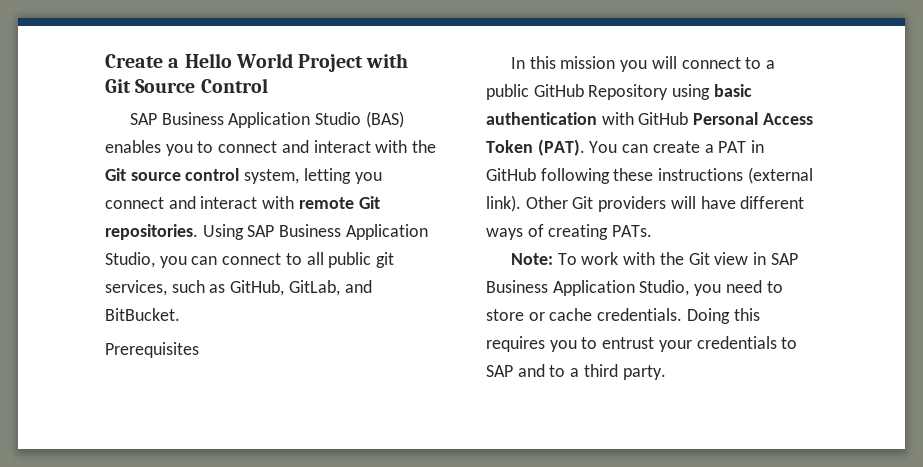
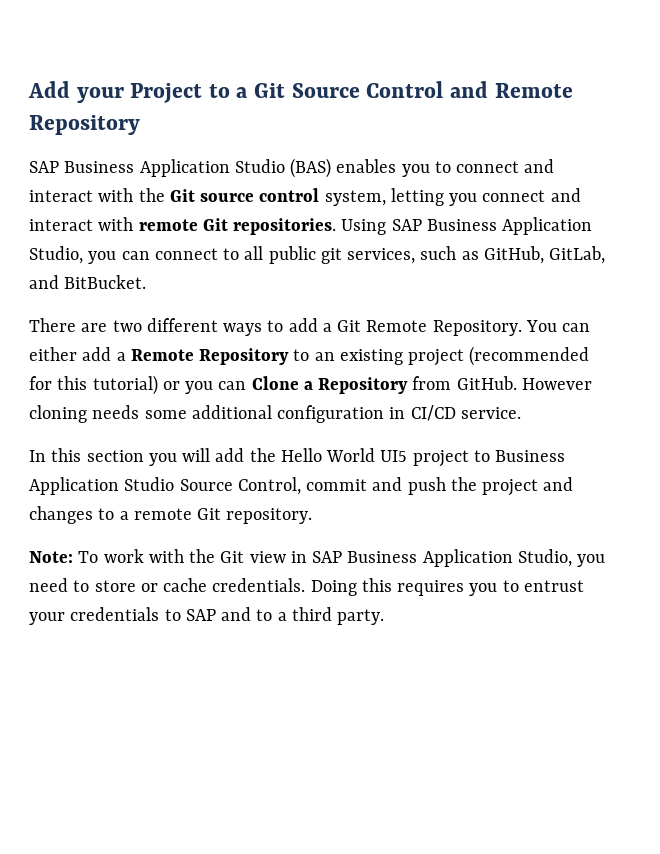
- Create a Hello World Project with Git Source Control
+ Add your Project to a Git Source Control and Remote Repository
- Prerequisites
+ There are two different ways to add a Git Remote Repository. You can either add a Remote Repository to an existing project (recommended for this tutorial) or you can Clone a Repository from GitHub. However cloning needs some additional configuration in CI/CD service.
- In this mission you will connect to a public GitHub Repository using basic authentication with GitHub Personal Access Token (PAT). You can create a PAT in GitHub following these instructions (external link). Other Git providers will have different ways of creating PATs.
+ In this section you will add the Hello World UI5 project to Business Application Studio Source Control, commit and push the project and changes to a remote Git repository.

